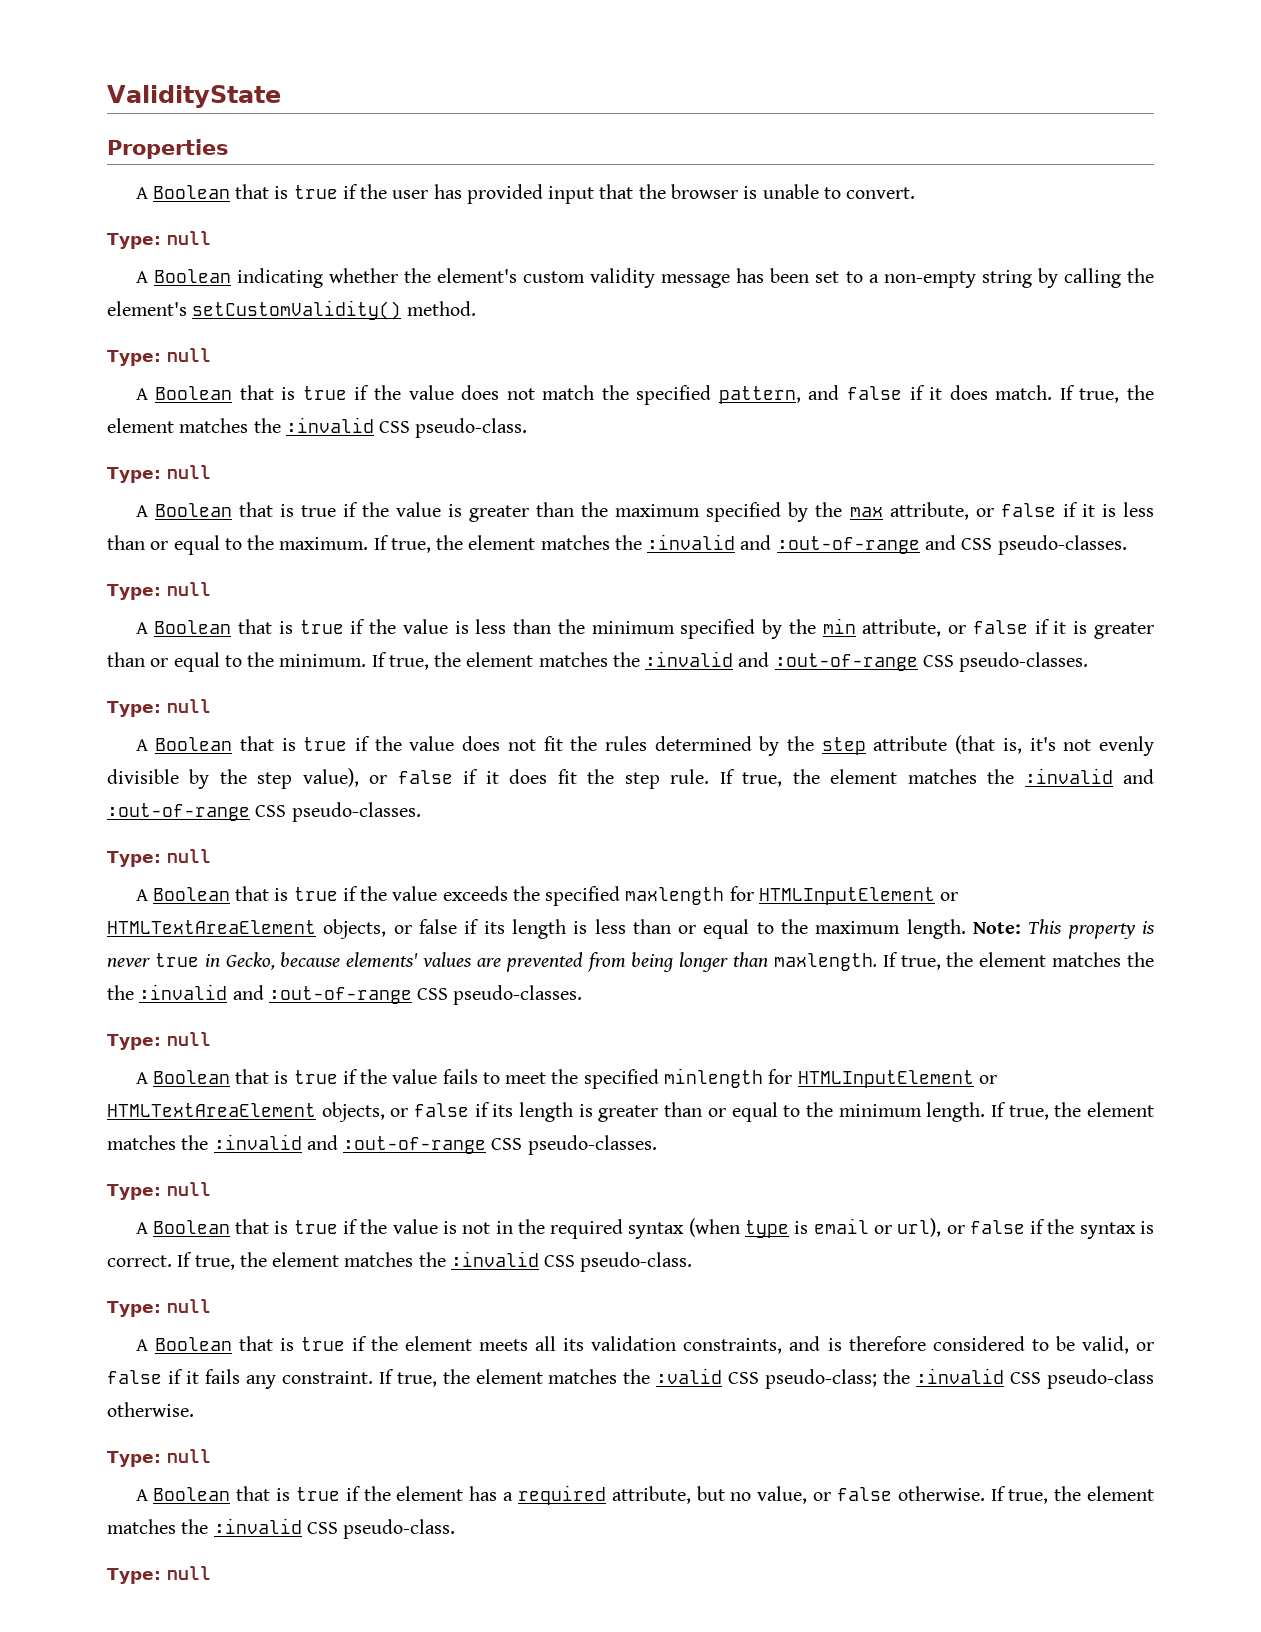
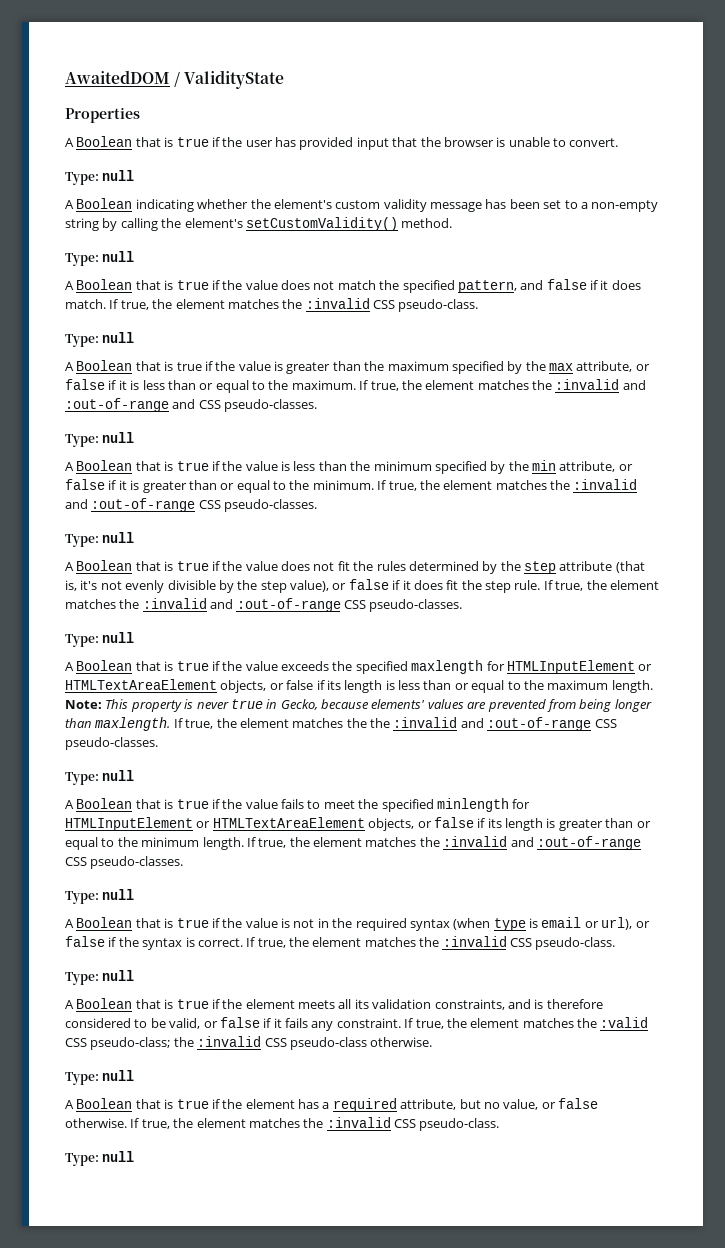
- ValidityState
+ AwaitedDOM / ValidityState

